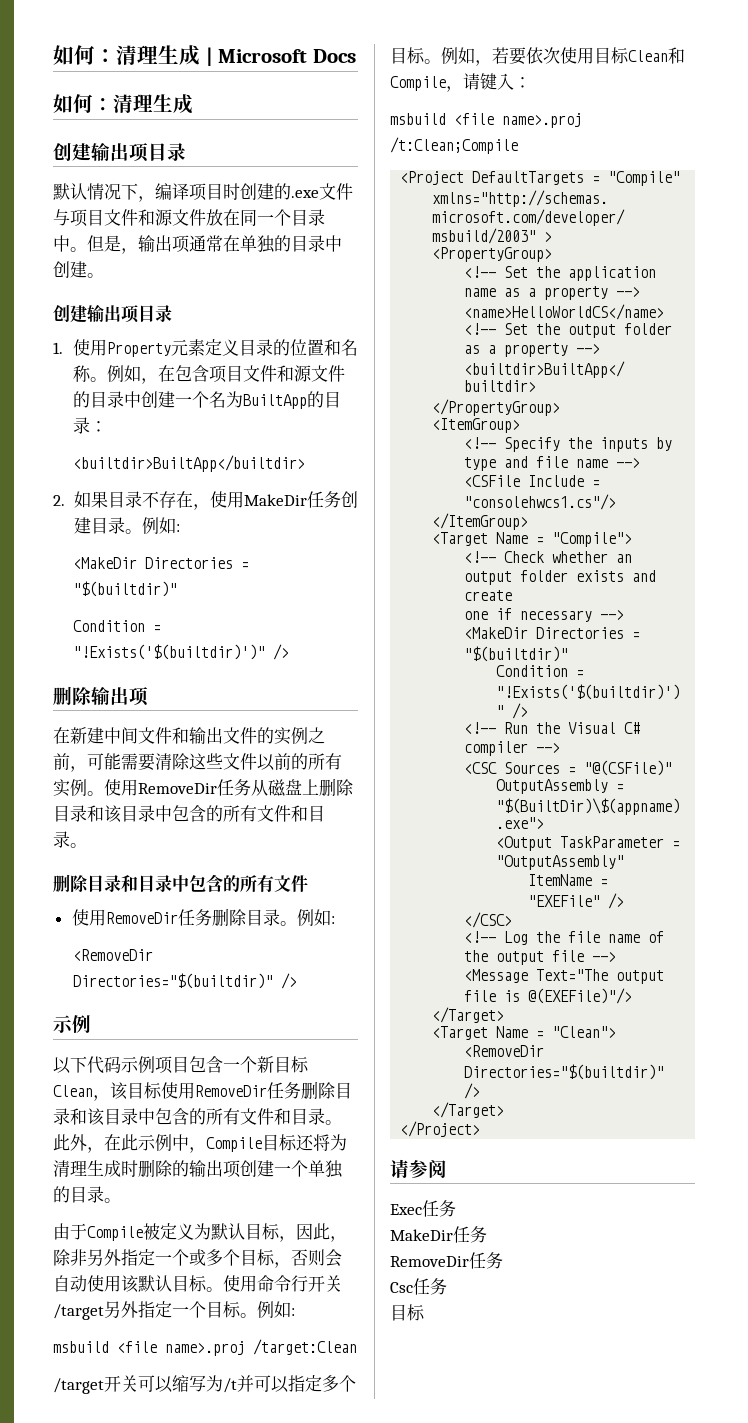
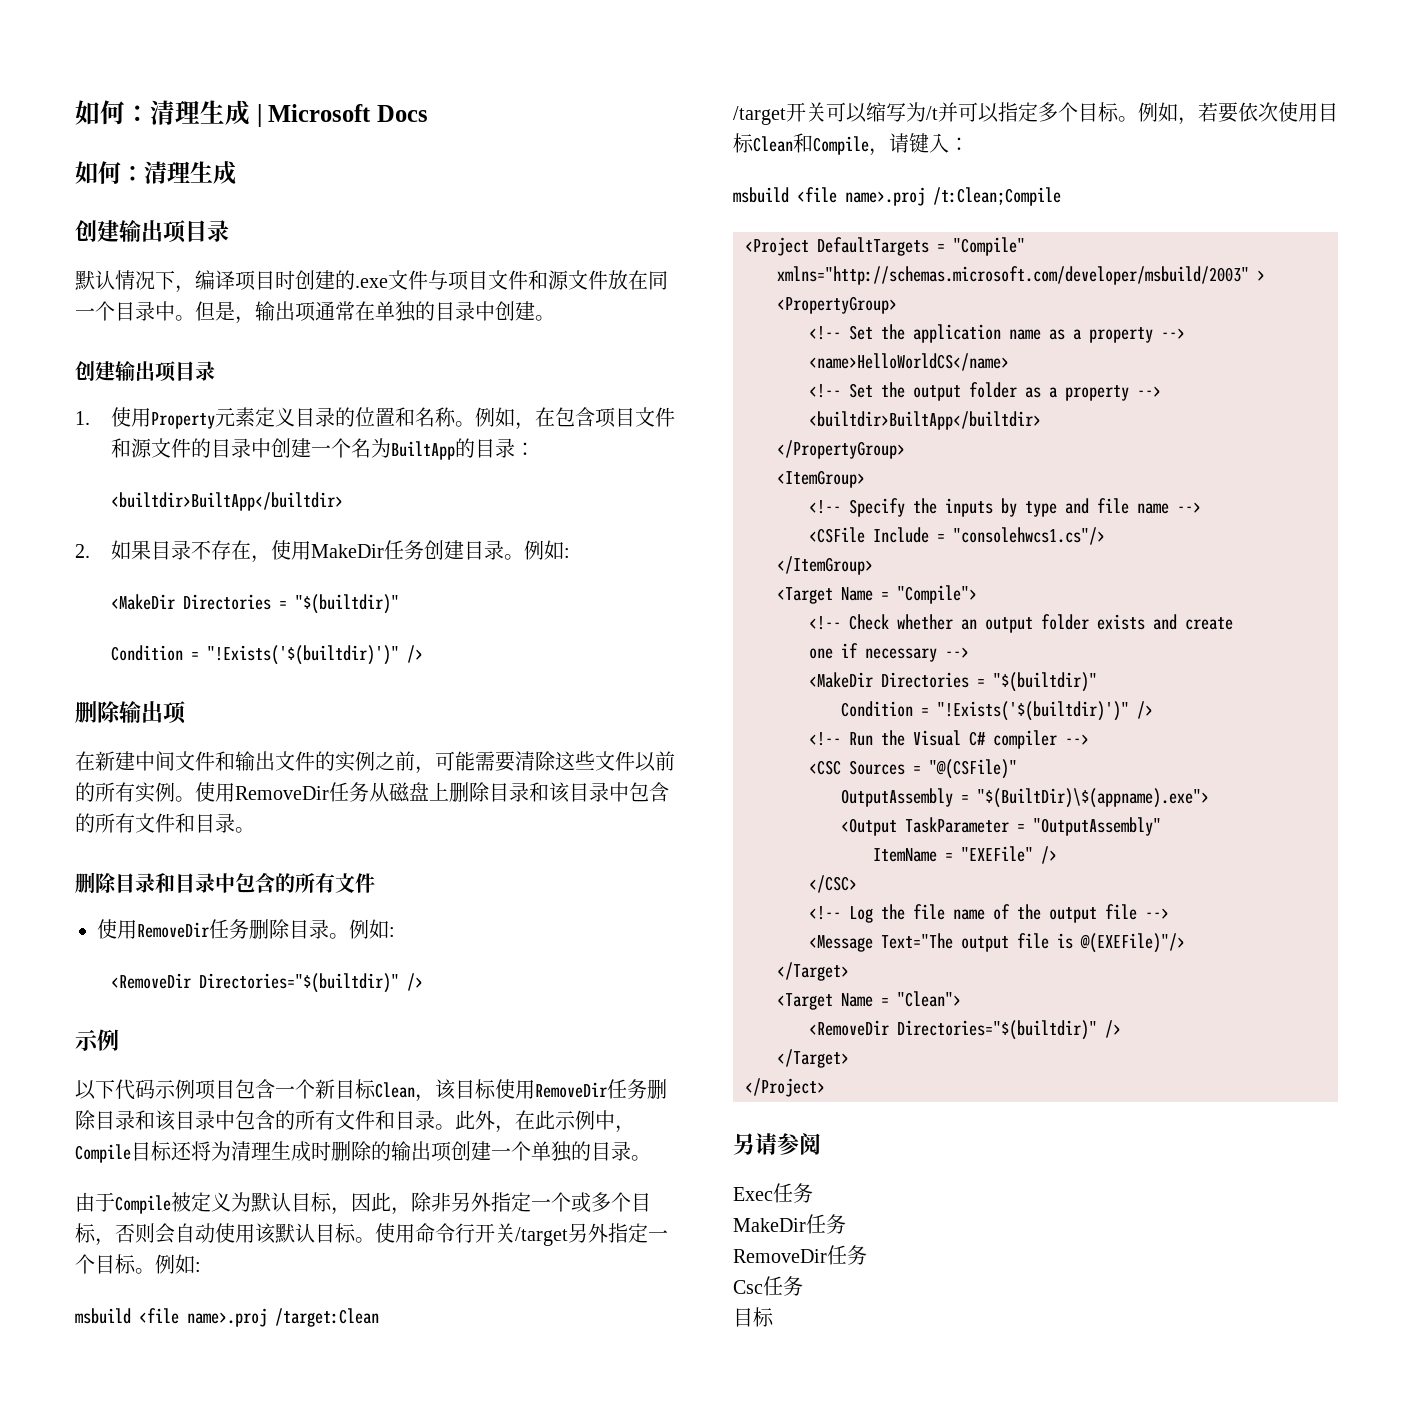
- 请参阅
+ 另请参阅

